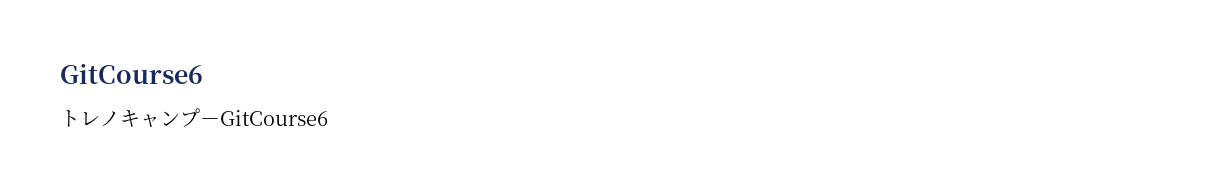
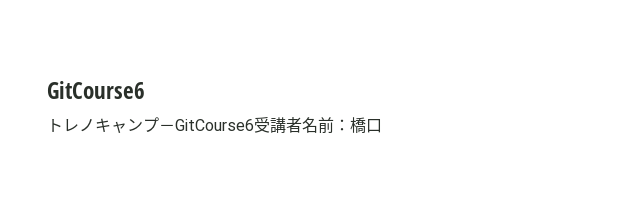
- トレノキャンプ－GitCourse6
+ トレノキャンプ－GitCourse6受講者名前：橋口

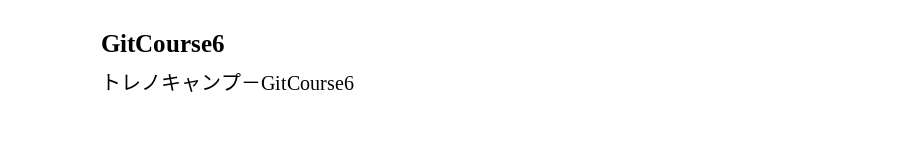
- トレノキャンプ－GitCourse6受講者名前：橋口
+ トレノキャンプ－GitCourse6

